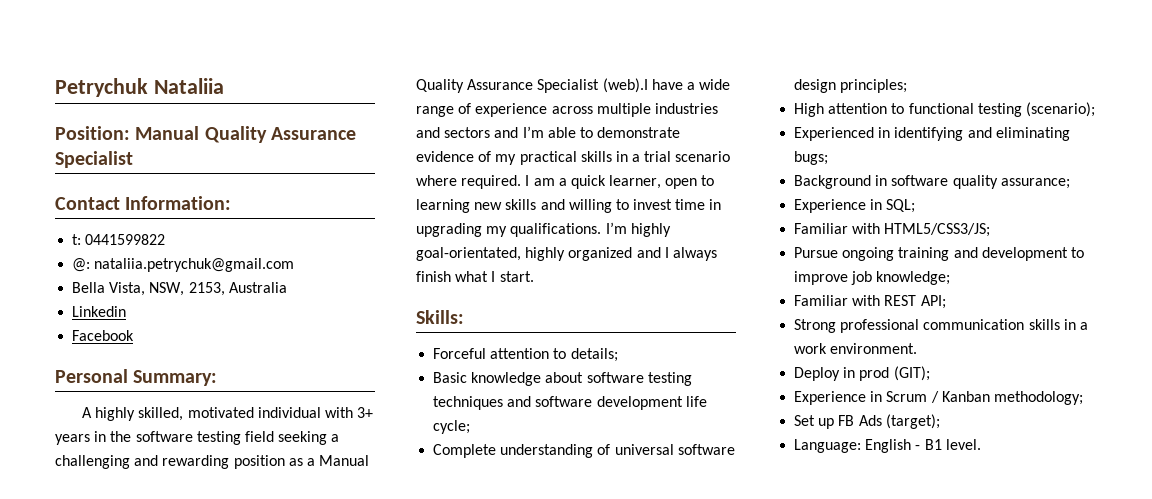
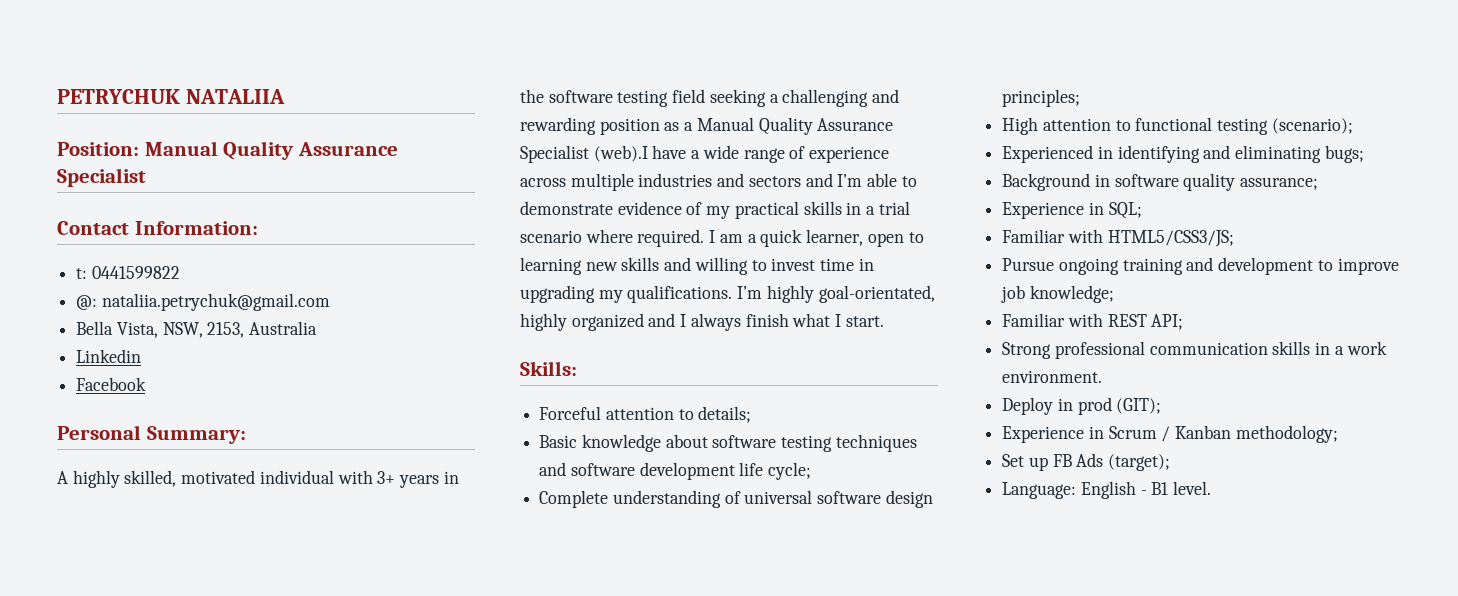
- Petrychuk Nataliia
+ PETRYCHUK NATALIIA

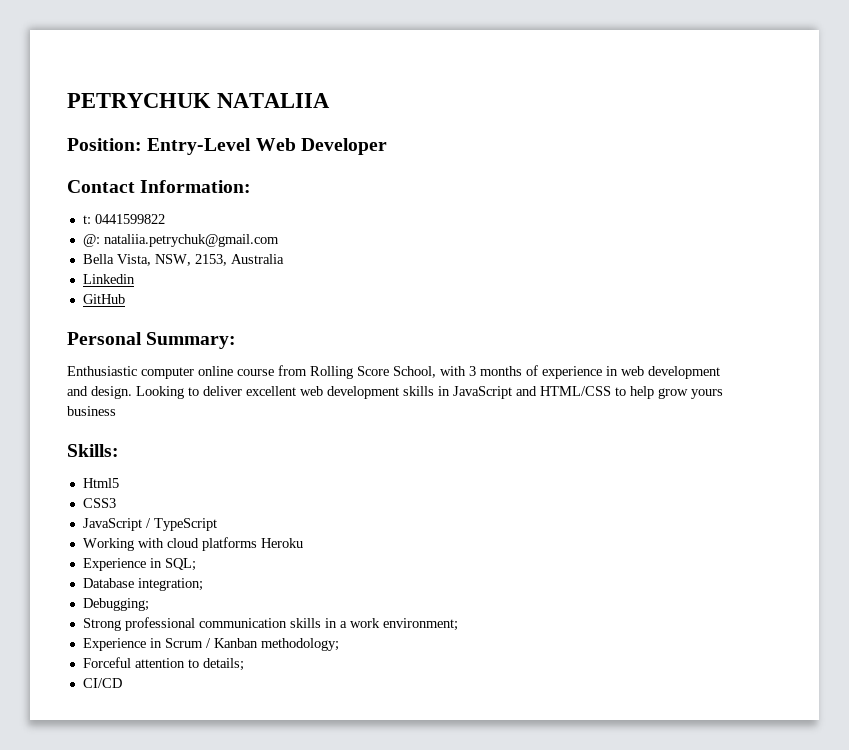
- Position: Manual Quality Assurance Specialist
+ Position: Entry-Level Web Developer
- Facebook
+ GitHub
- A highly skilled, motivated individual with 3+ years in the software testing field seeking a challenging and rewarding position as a Manual Quality Assurance Specialist (web).I have a wide range of experience across multiple industries and sectors and I’m able to demonstrate evidence of my practical skills in a trial scenario where required. I am a quick learner, open to learning new skills and willing to invest time in upgrading my qualifications. I’m highly goal-orientated, highly organized and I always finish what I start.
+ Enthusiastic computer online course from Rolling Score School, with 3 months of experience in web development and design. Looking to deliver excellent web development skills in JavaScript and HTML/CSS to help grow yours business
  Skills:
- Forceful attention to details;
- Basic knowledge about software testing techniques and software development life cycle;
- Complete understanding of universal software design principles;
- High attention to functional testing (scenario);
- Experienced in identifying and eliminating bugs;
- Background in software quality assurance;
+ Html5
+ CSS3
+ JavaScript / TypeScript
+ Working with cloud platforms Heroku
  Experience in SQL;
- Familiar with HTML5/CSS3/JS;
- Pursue ongoing training and development to improve job knowledge;
- Familiar with REST API;
+ Database integration;
+ Debugging;
- Strong professional communication skills in a work environment.
- Deploy in prod (GIT);
+ Strong professional communication skills in a work environment;
- Set up FB Ads (target);
- Language: English - B1 level.
+ Forceful attention to details;
+ CI/CD

